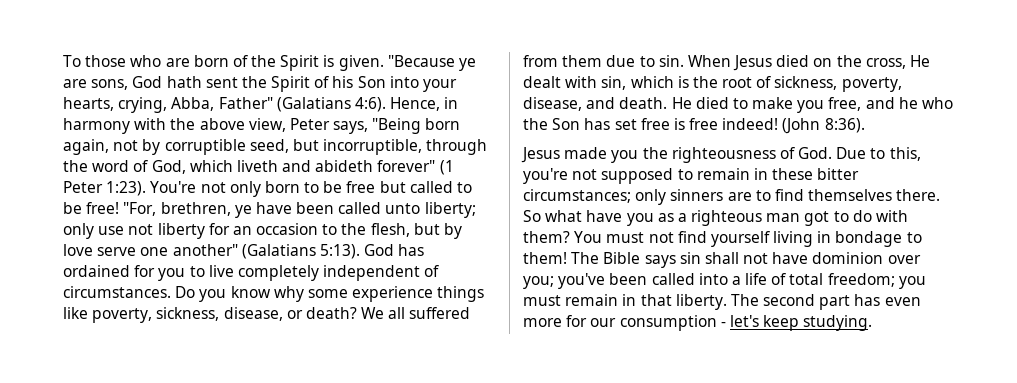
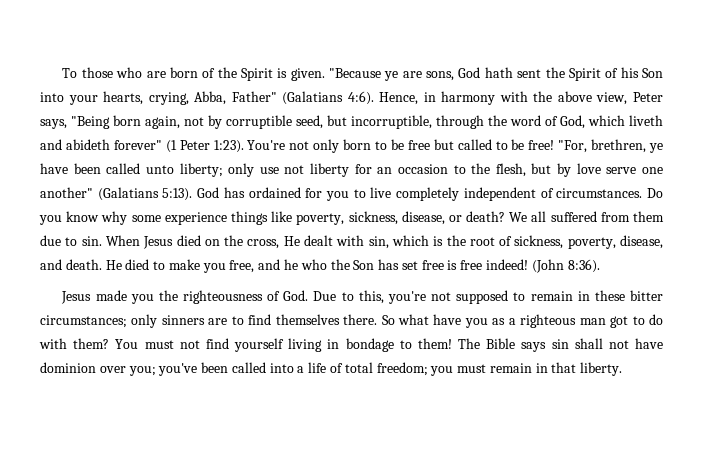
- The second part has even more for our consumption - let's keep studying.

